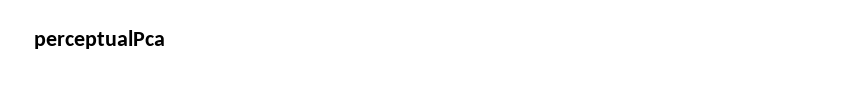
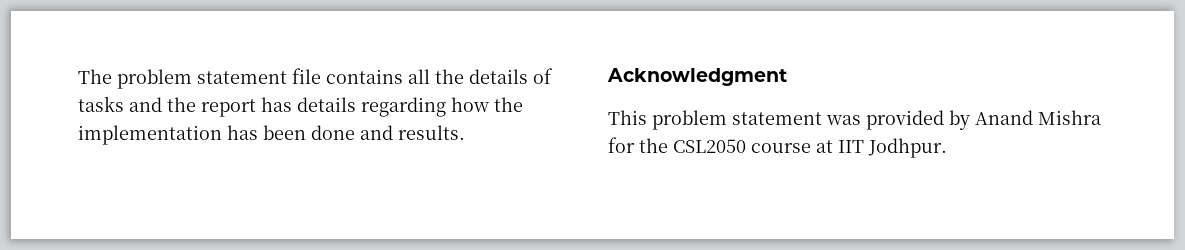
- perceptualPca
+ The problem statement file contains all the details of tasks and the report has details regarding how the implementation has been done and results.
+ Acknowledgment
+ This problem statement was provided by Anand Mishra for the CSL2050 course at IIT Jodhpur.

